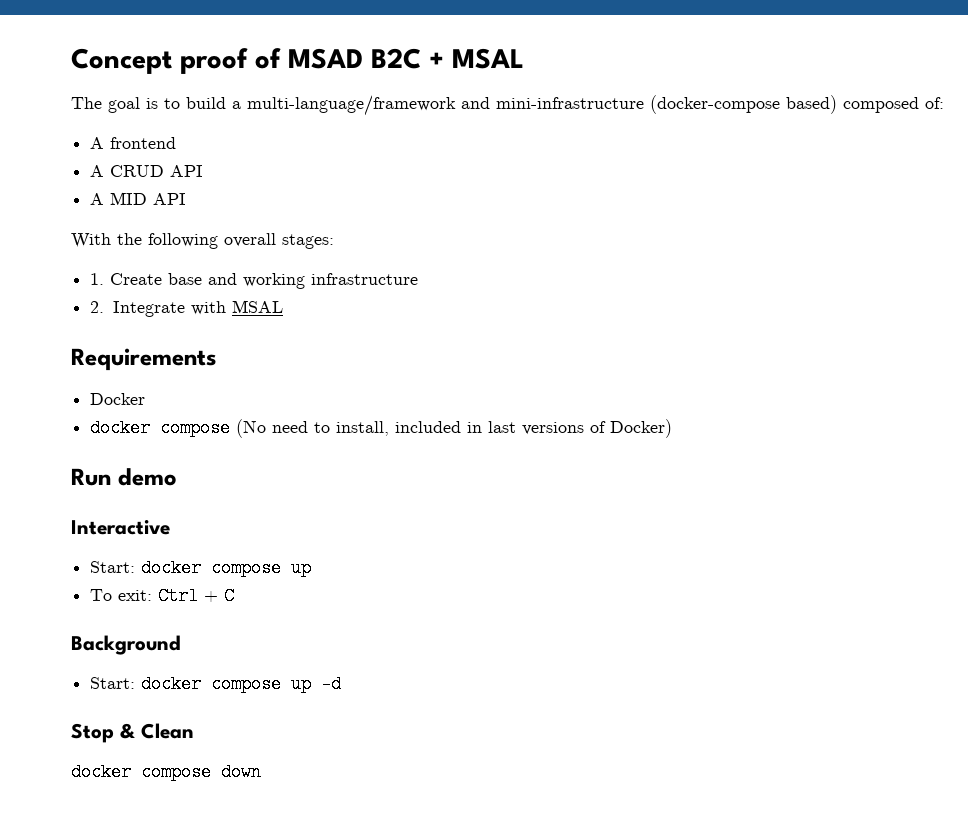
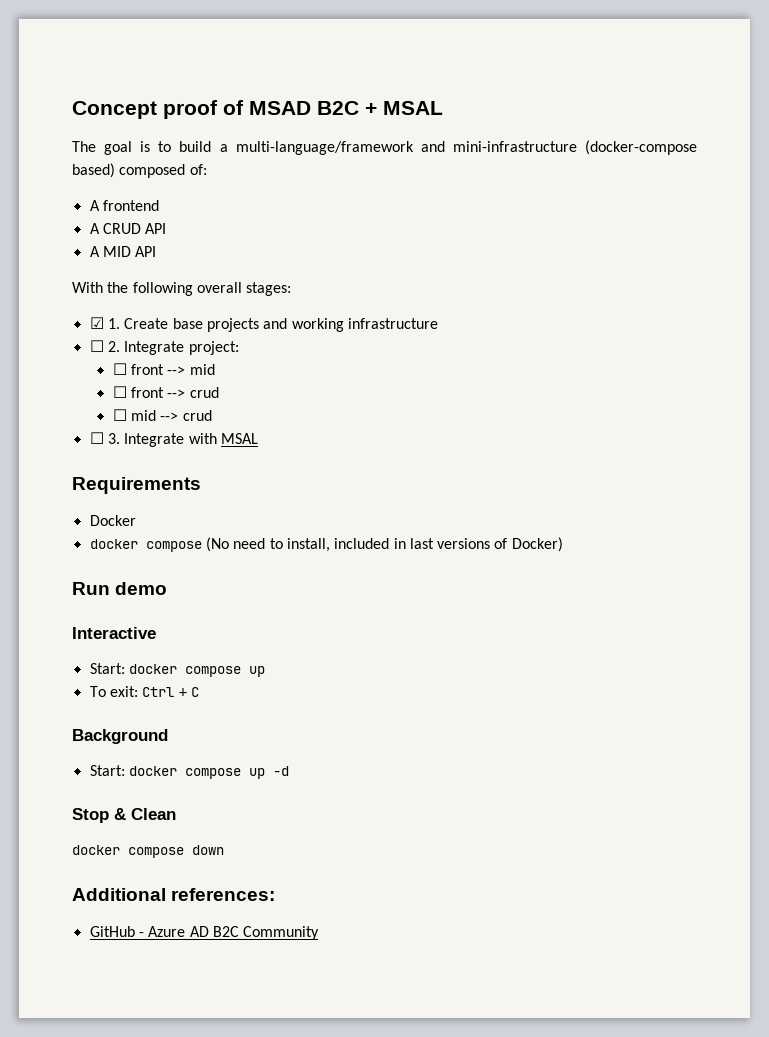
- 1. Create base and working infrastructure
+ ☑ 1. Create base projects and working infrastructure
- 2. Integrate with MSAL
+ ☐ 2. Integrate project:
+ ☐ front --> mid
+ ☐ front --> crud
+ ☐ mid --> crud
+ ☐ 3. Integrate with MSAL
+ Additional references:
+ GitHub - Azure AD B2C Community

